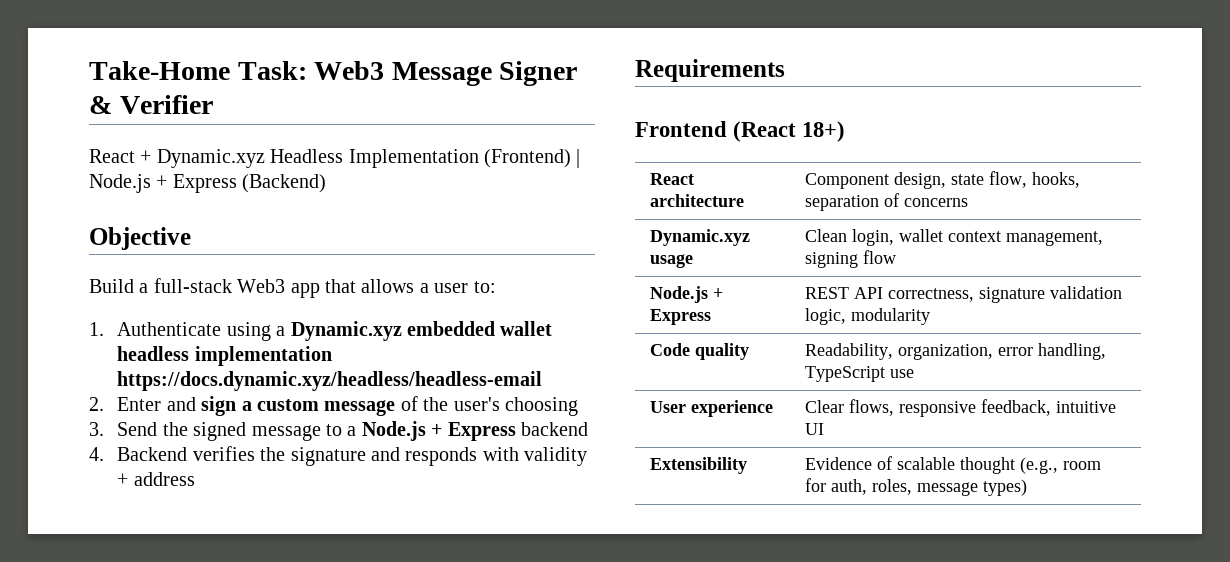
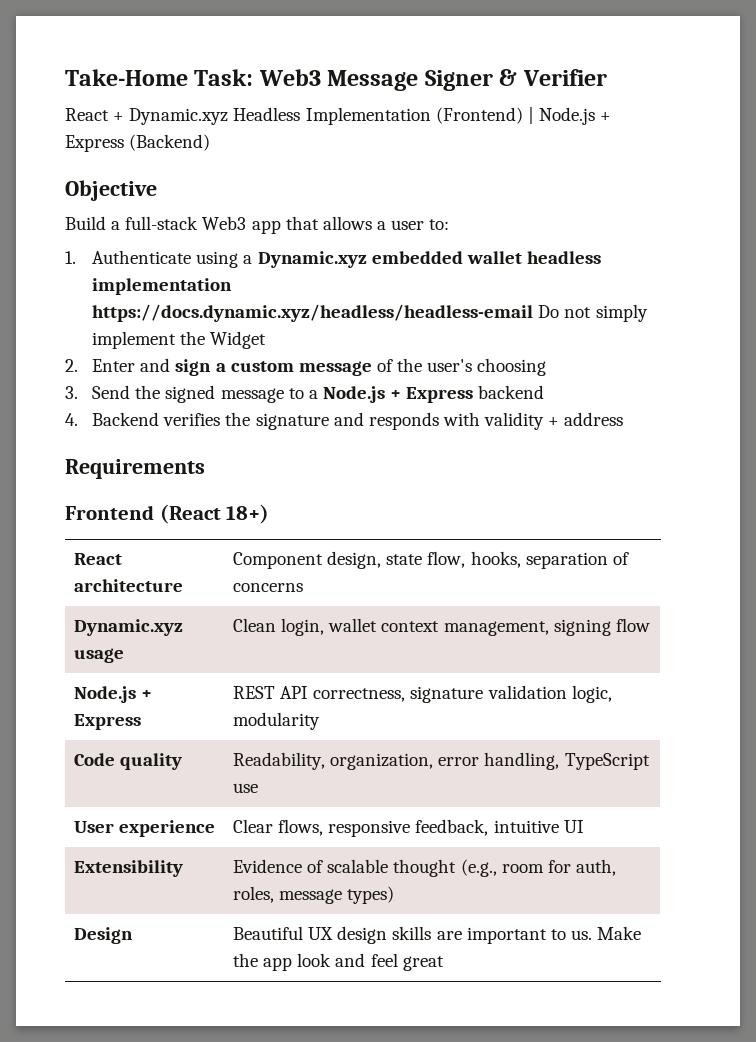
- 1. Authenticate using a Dynamic.xyz embedded wallet headless implementation https://docs.dynamic.xyz/headless/headless-email
+ 1. Authenticate using a Dynamic.xyz embedded wallet headless implementation https://docs.dynamic.xyz/headless/headless-email Do not simply implement the Widget
+ Design | Beautiful UX design skills are important to us. Make the app look and feel great

